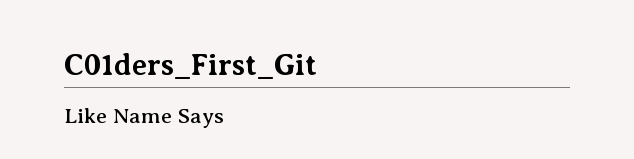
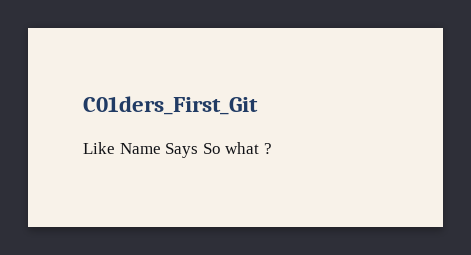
- Like Name Says
+ Like Name Says So what ?

